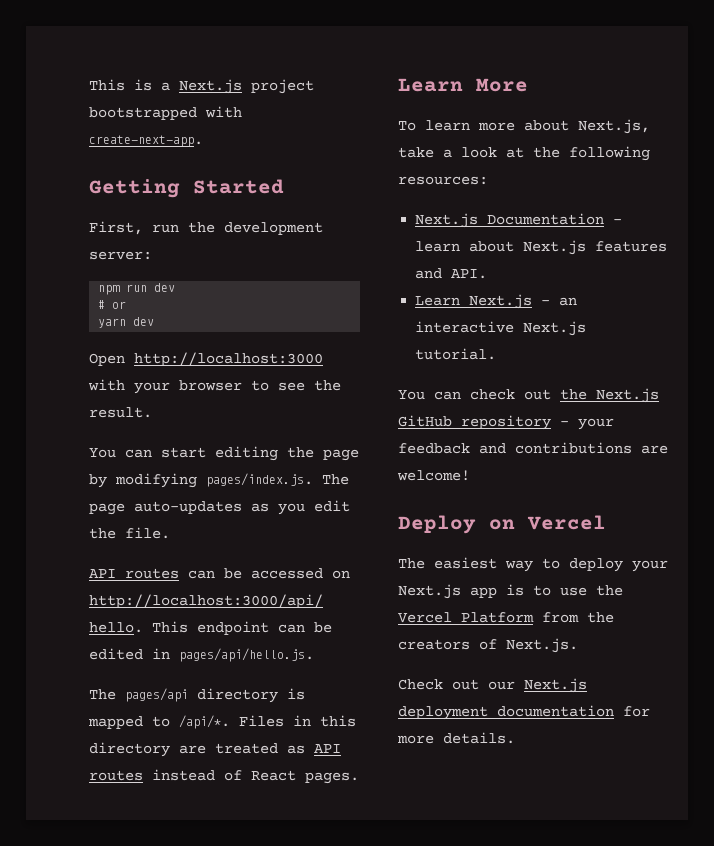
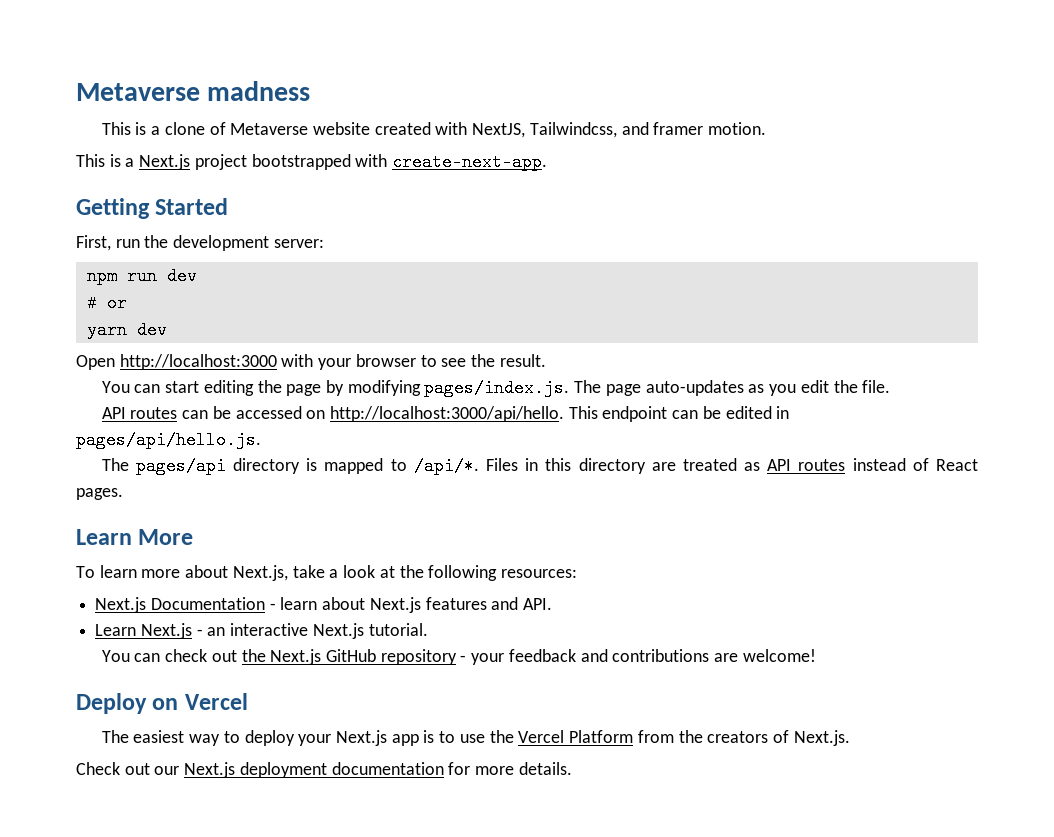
+ Metaverse madness
+ This is a clone of Metaverse website created with NextJS, Tailwindcss, and framer motion.

